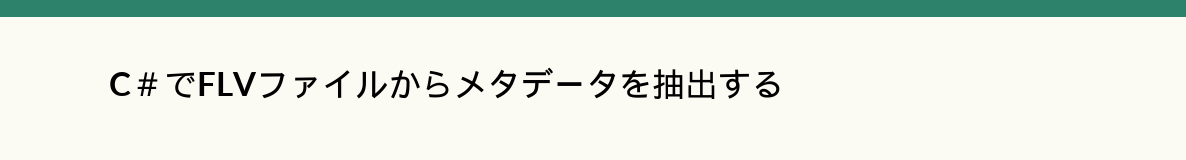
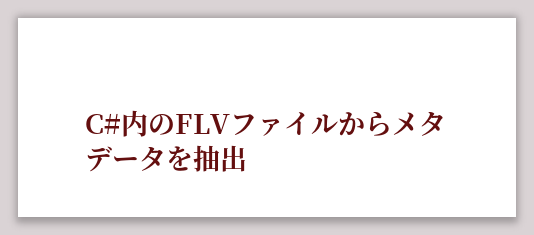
- C＃でFLVファイルからメタデータを抽出する
+ C#内のFLVファイルからメタデータを抽出

